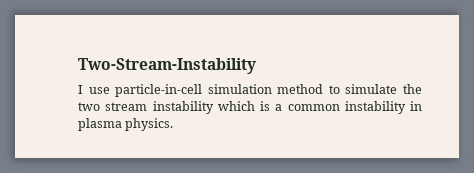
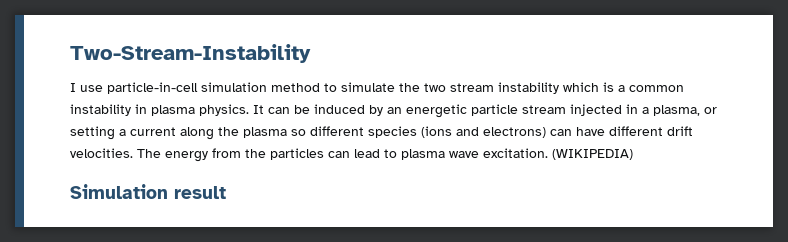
+ It can be induced by an energetic particle stream injected in a plasma, or setting a current along the plasma so different species (ions and electrons) can have different drift velocities. The energy from the particles can lead to plasma wave excitation. (WIKIPEDIA)
+ Simulation result

